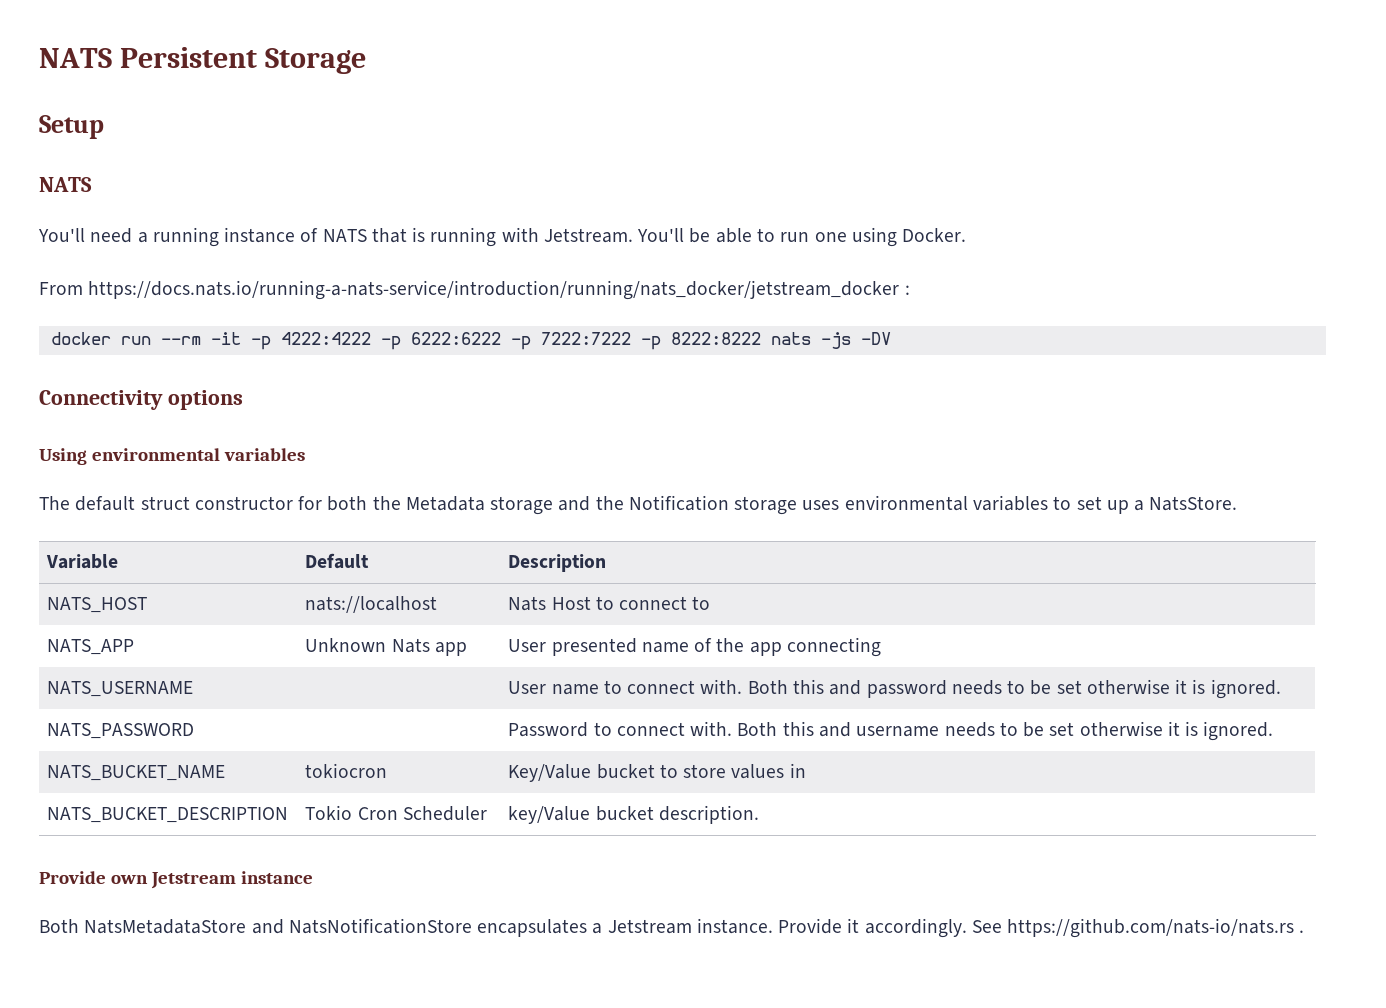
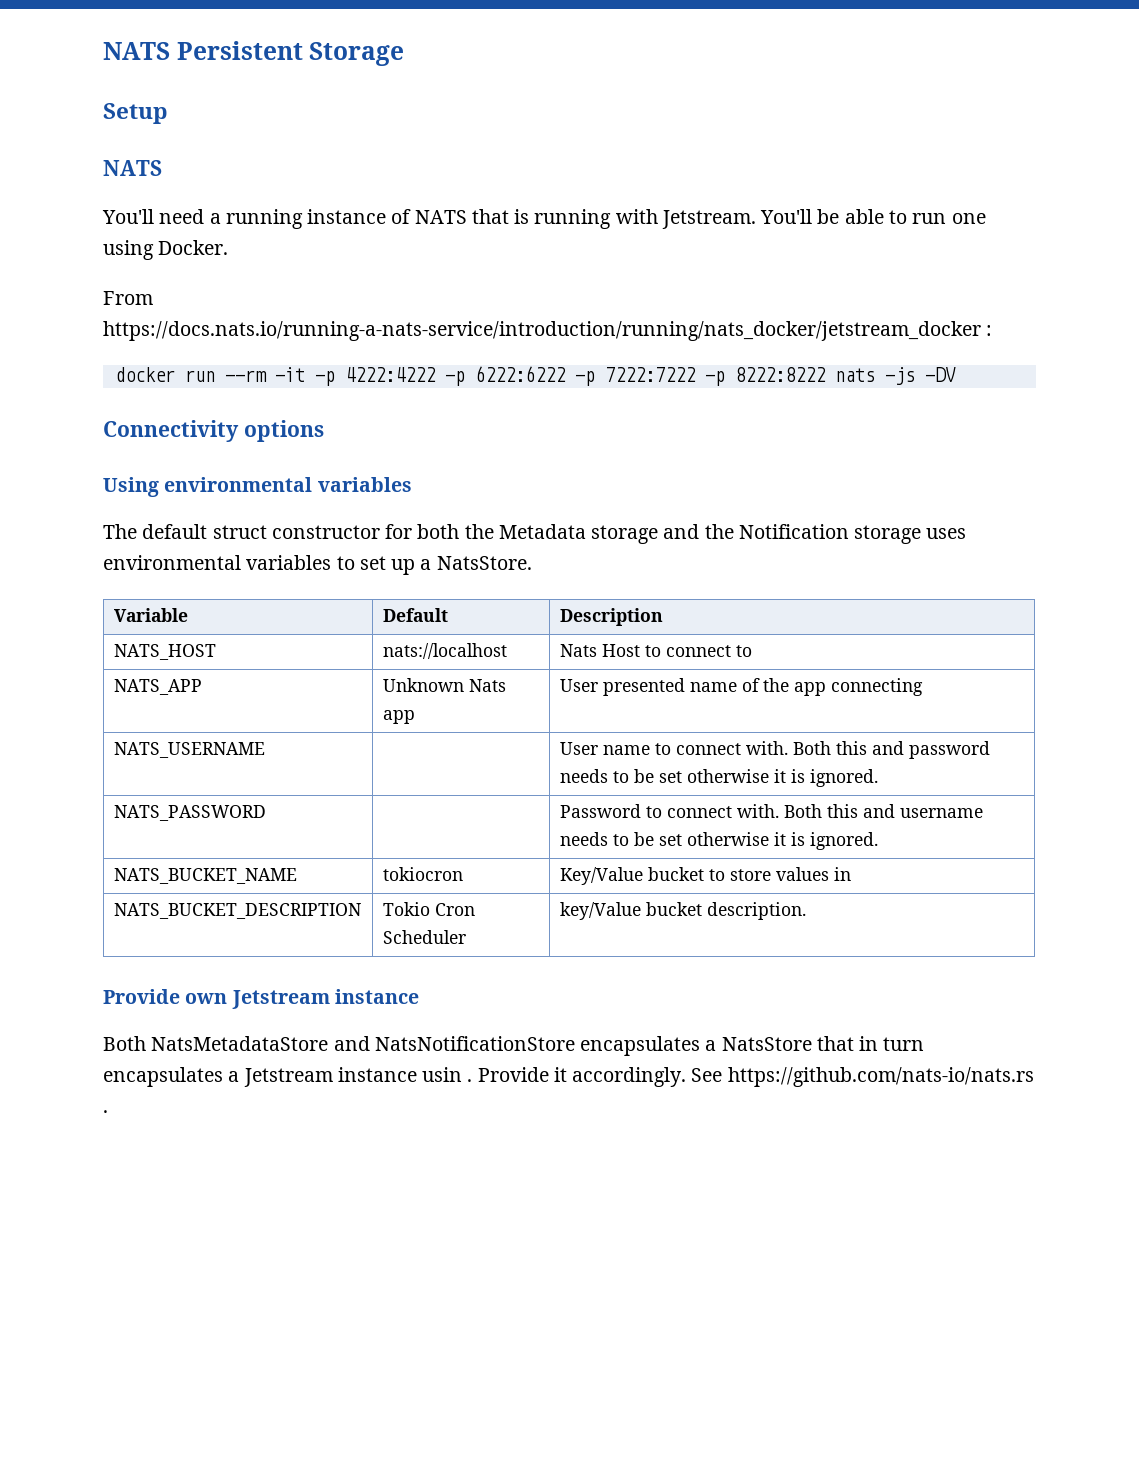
- Both NatsMetadataStore and NatsNotificationStore encapsulates a Jetstream instance.
+ Both NatsMetadataStore and NatsNotificationStore encapsulates a NatsStore that in turn encapsulates a Jetstream instance usin .

